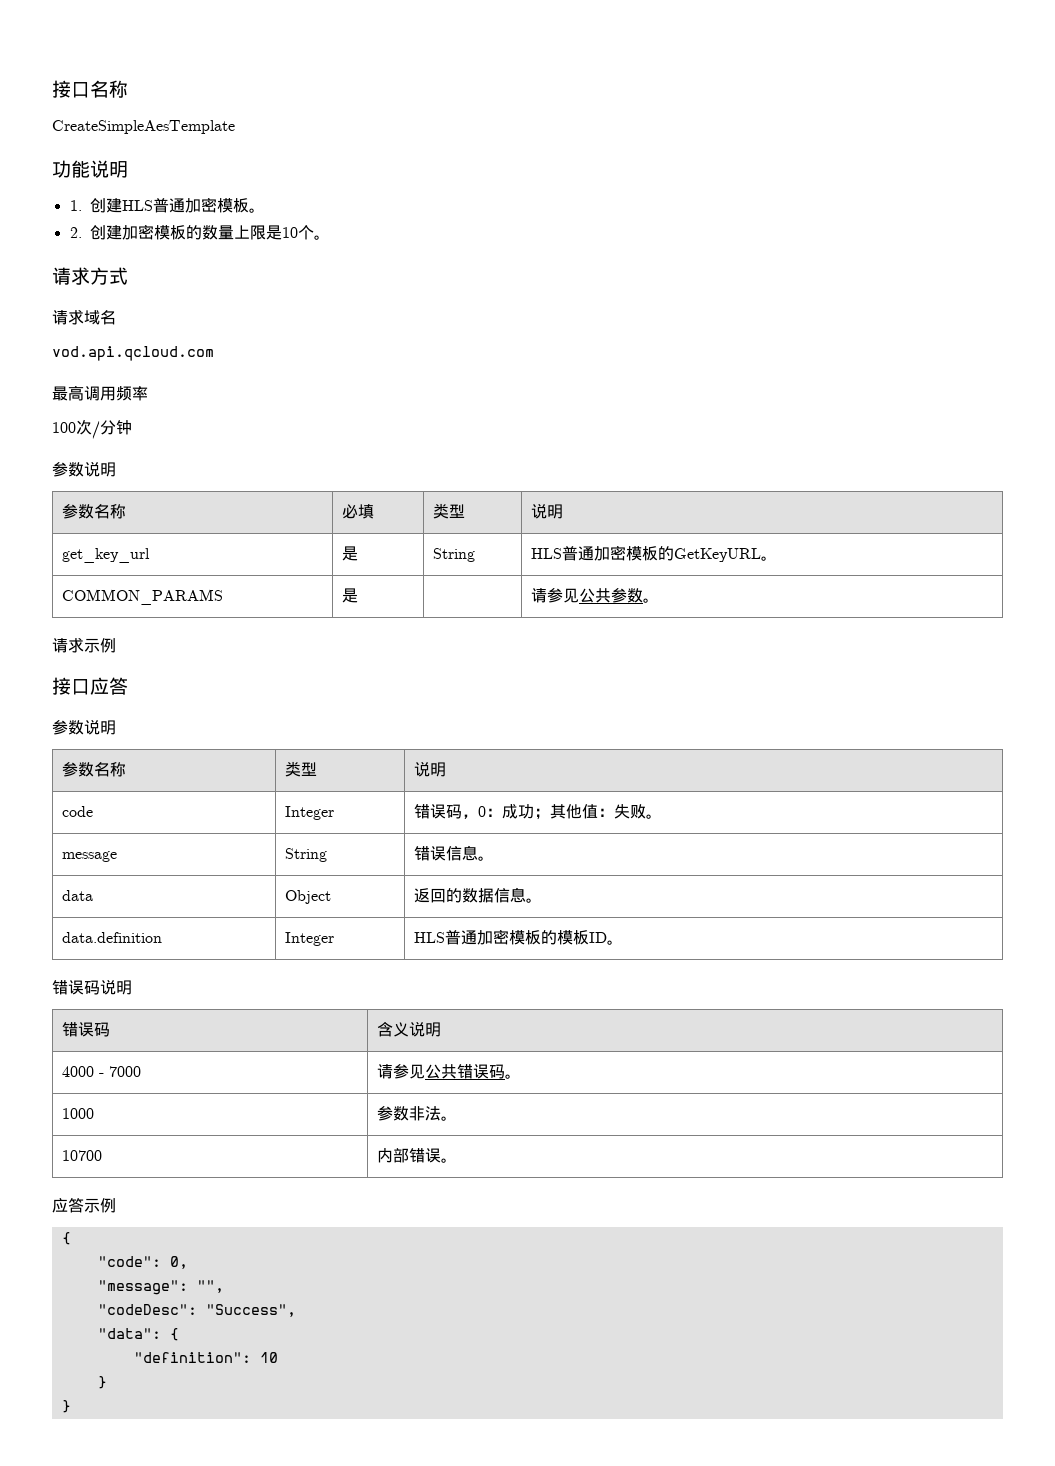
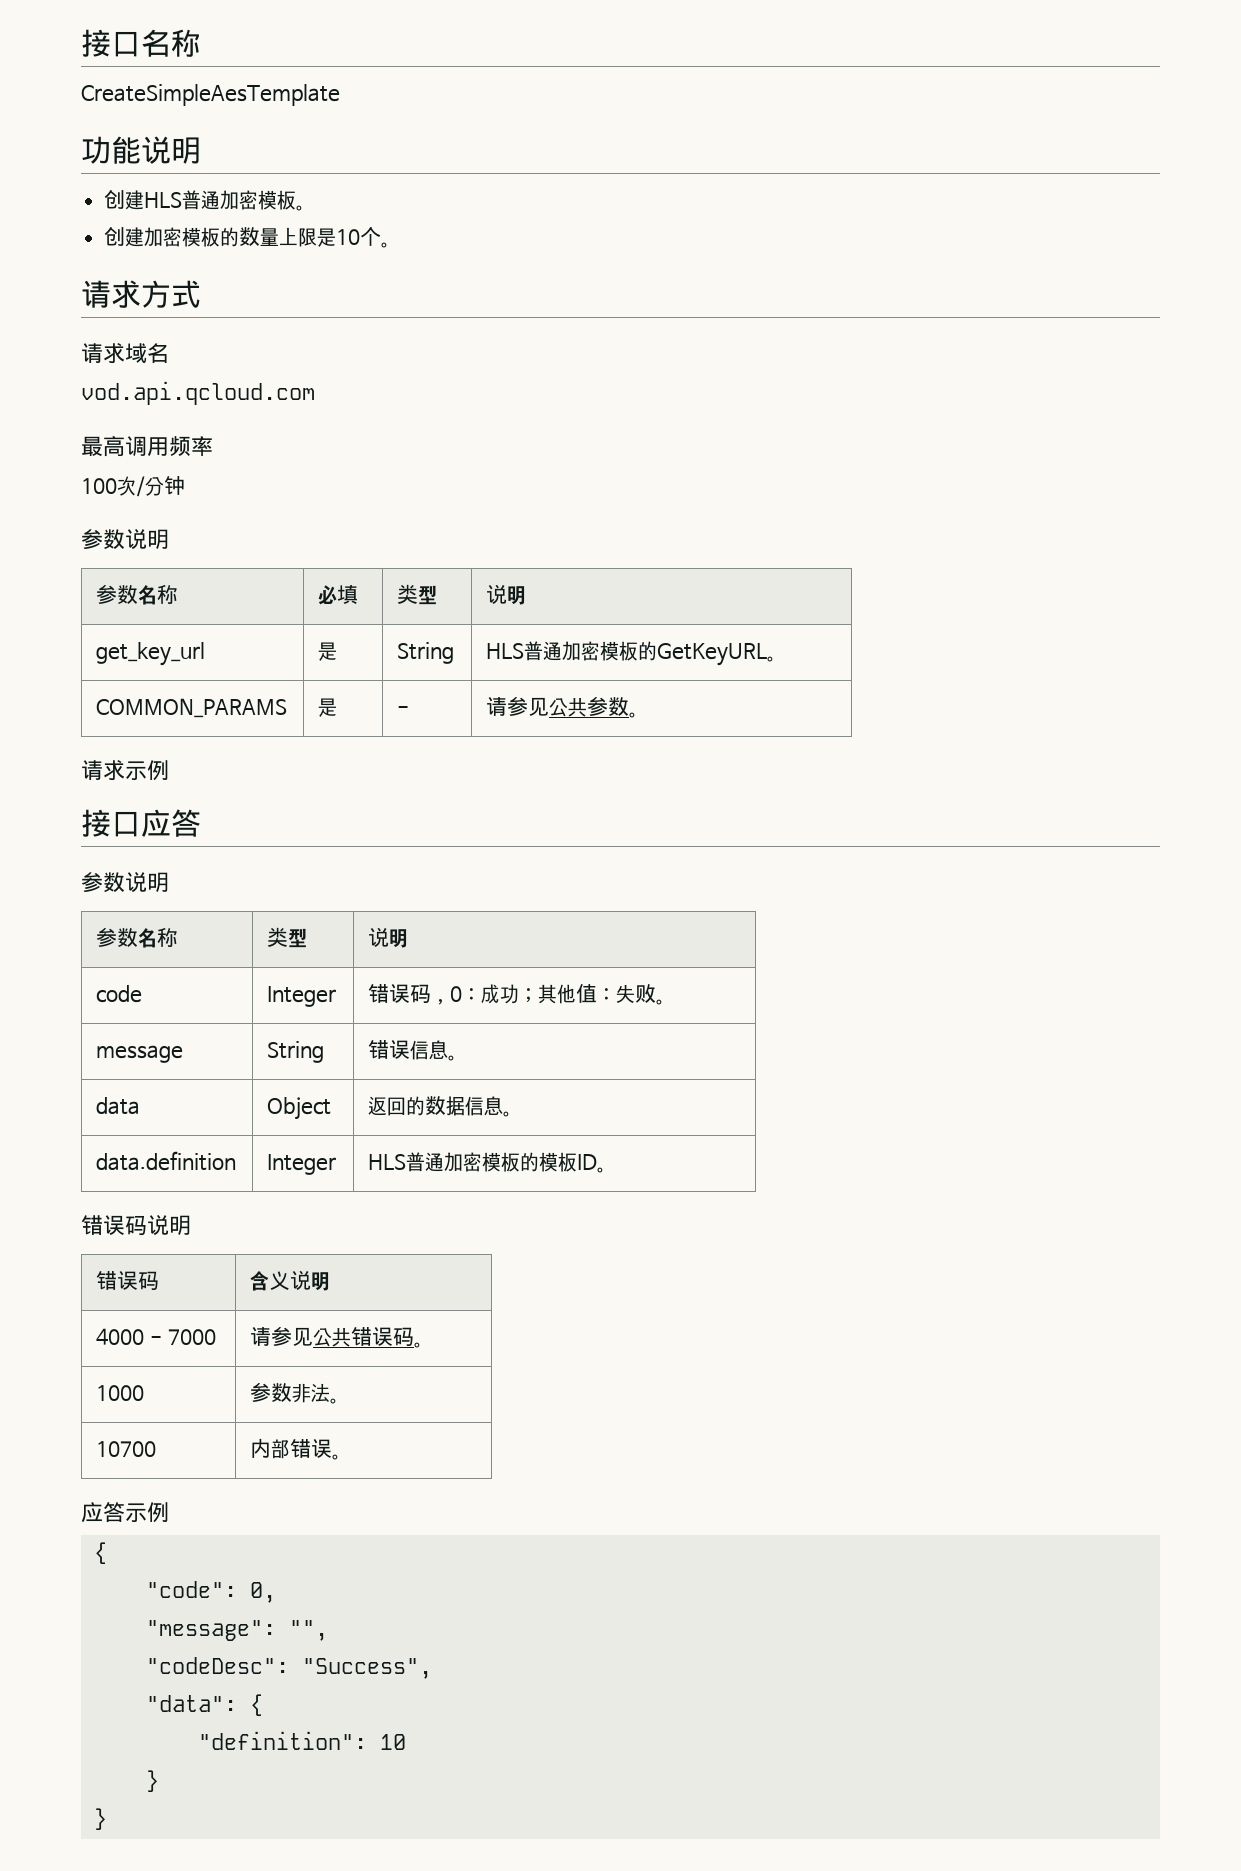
- 1.创建HLS普通加密模板。
+ 创建HLS普通加密模板。
- 2.创建加密模板的数量上限是10个。
+ 创建加密模板的数量上限是10个。
- COMMON_PARAMS | 是 | | 请参见公共参数。
+ COMMON_PARAMS | 是 | - | 请参见公共参数。

